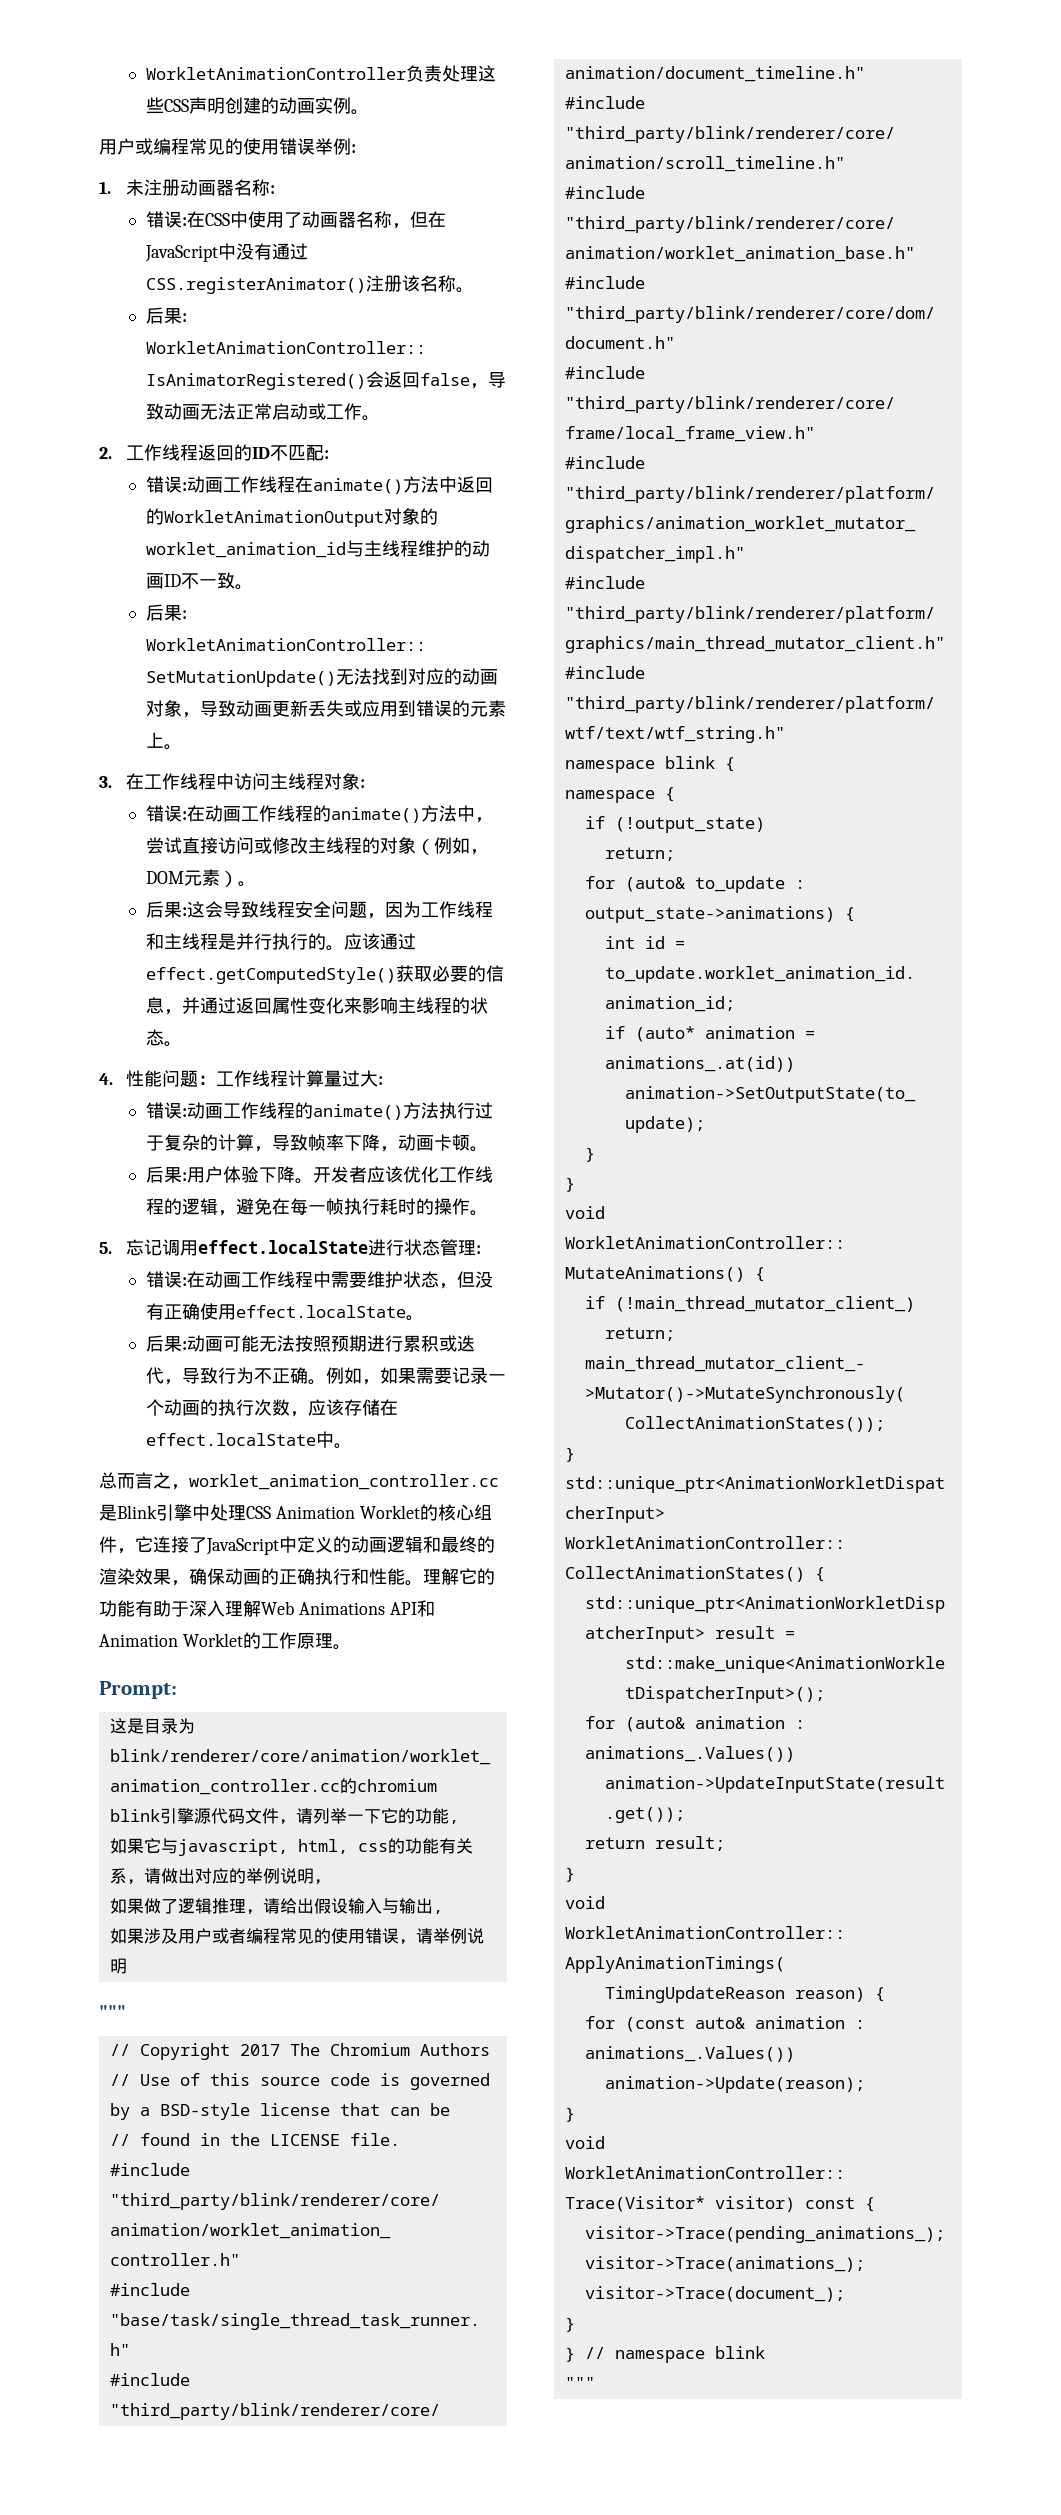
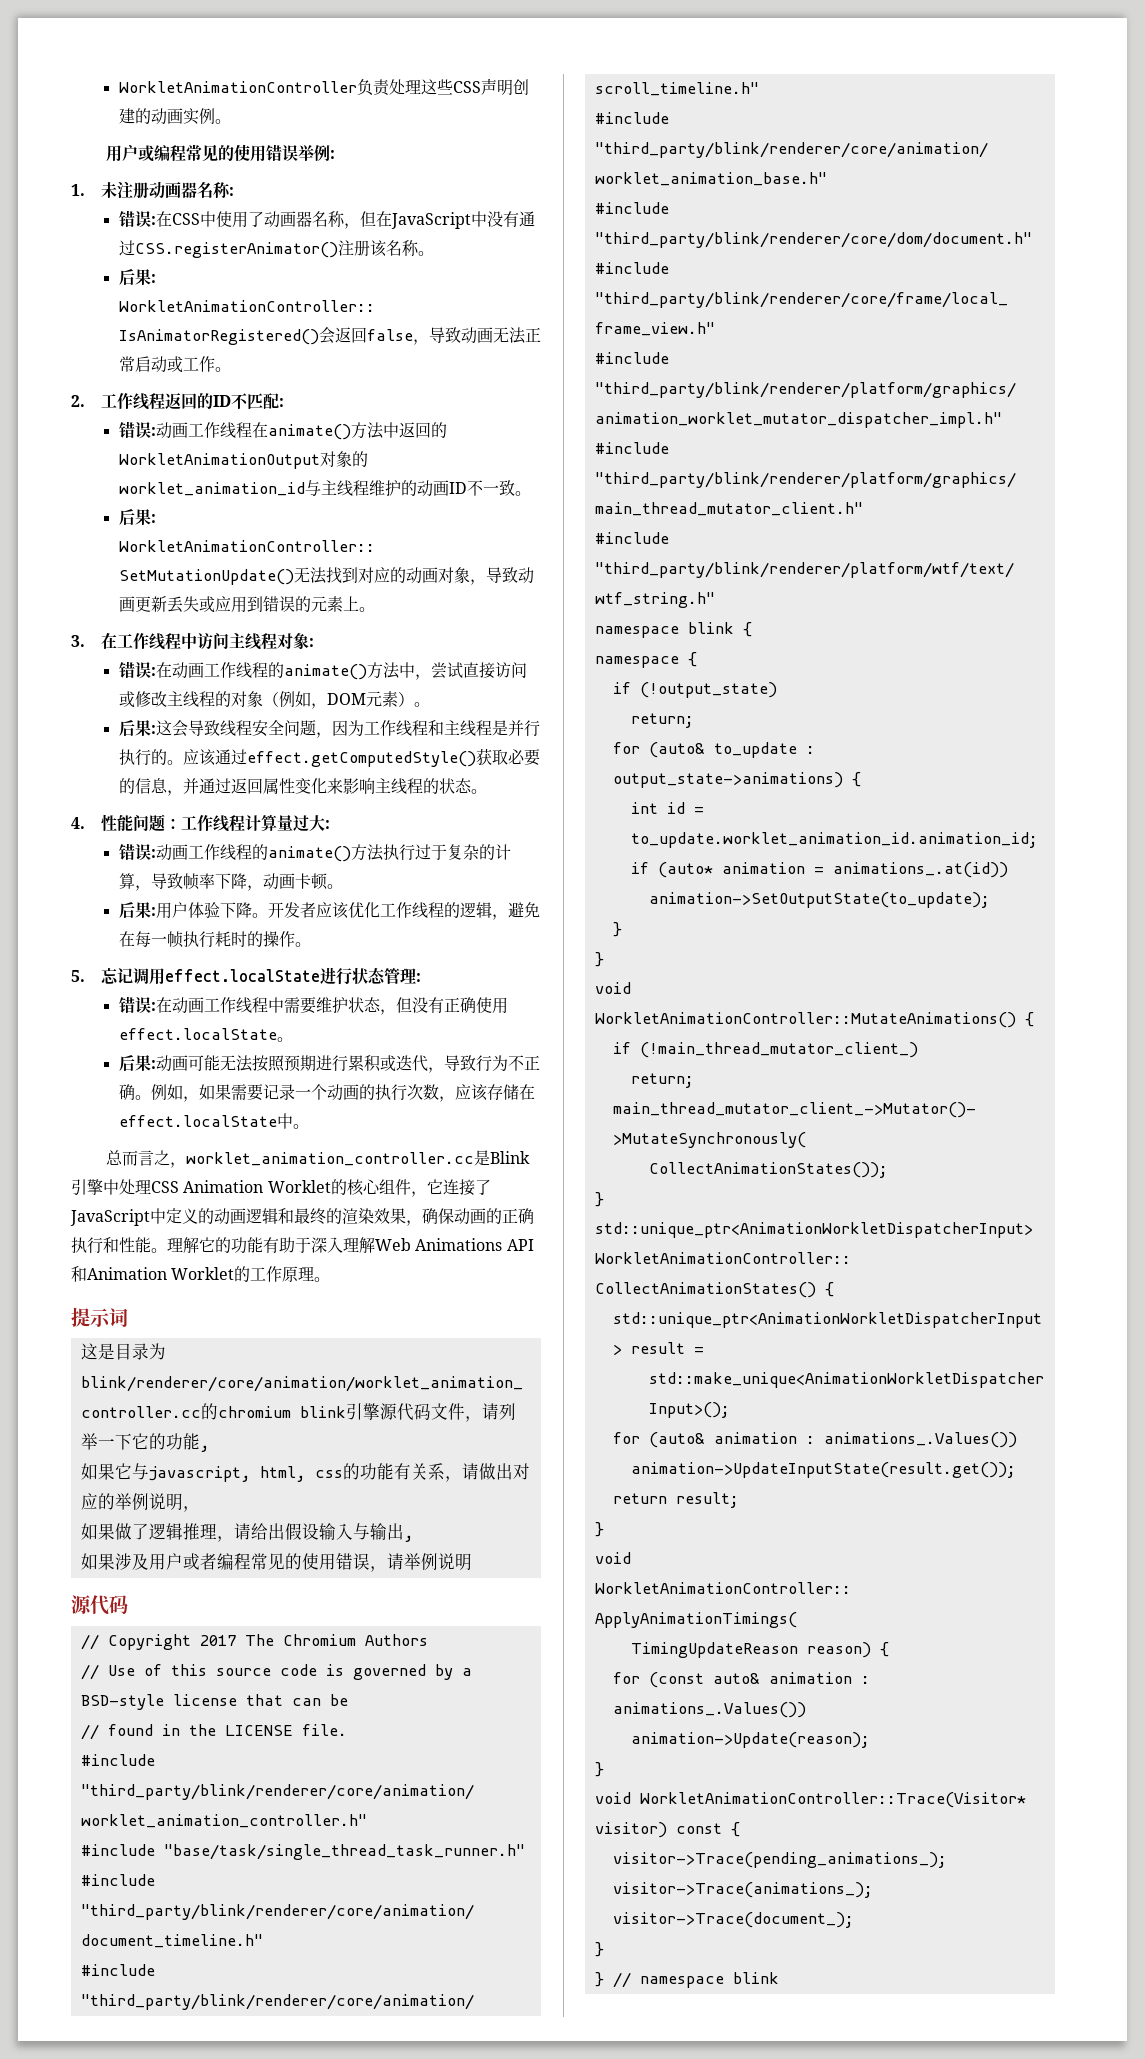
- Prompt:
+ 提示词
  如果涉及用户或者编程常见的使用错误，请举例说明
- """
+ 源代码
  } // namespace blink
- """

